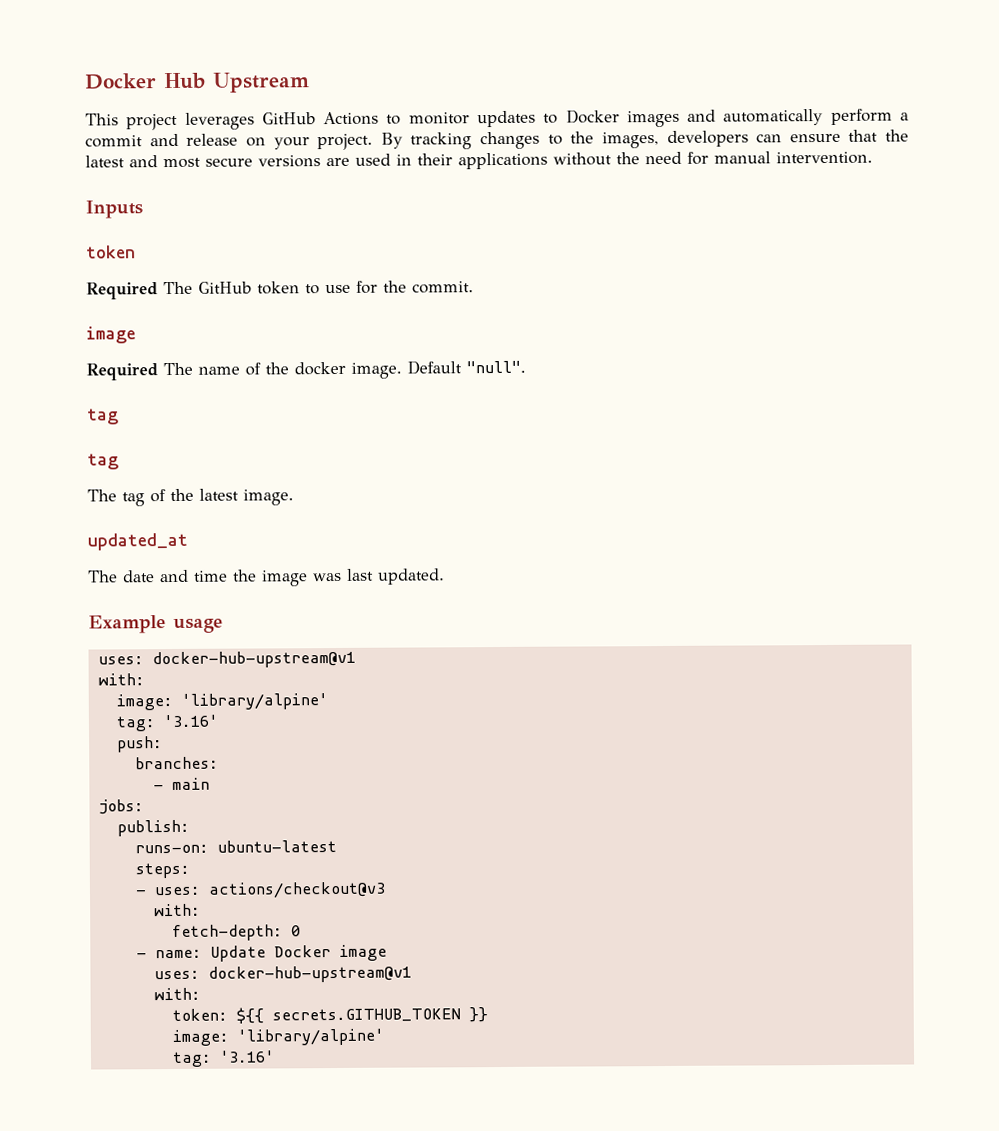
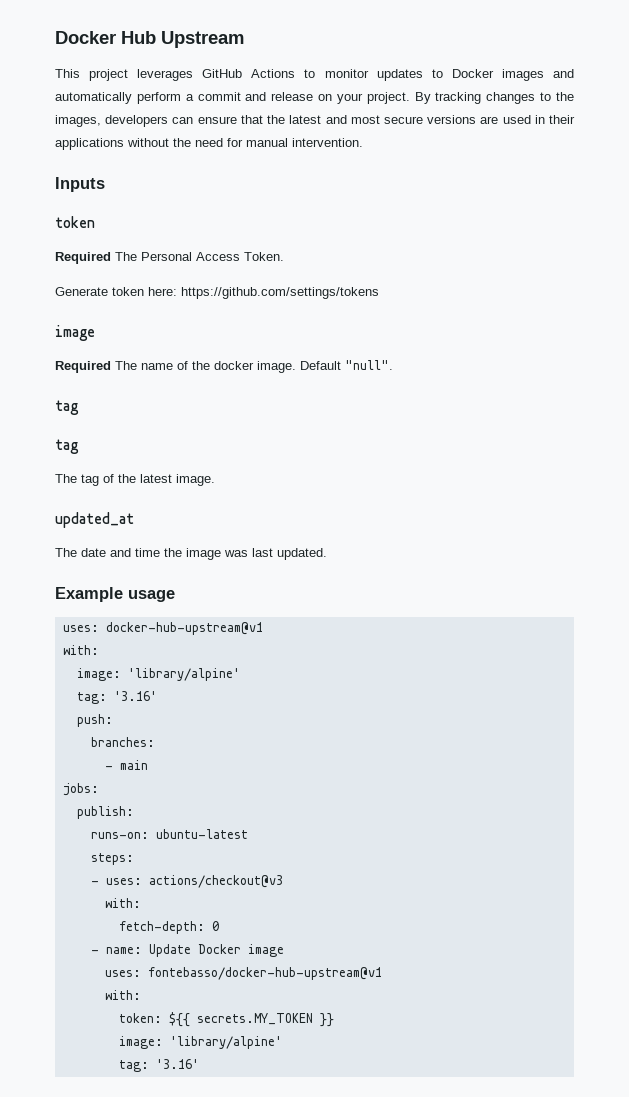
- Required The GitHub token to use for the commit.
+ Required The Personal Access Token.
+ Generate token here: https://github.com/settings/tokens
  - name: Update Docker image
- uses: docker-hub-upstream@v1
+ uses: fontebasso/docker-hub-upstream@v1
- token: ${{ secrets.GITHUB_TOKEN }}
+ token: ${{ secrets.MY_TOKEN }}

